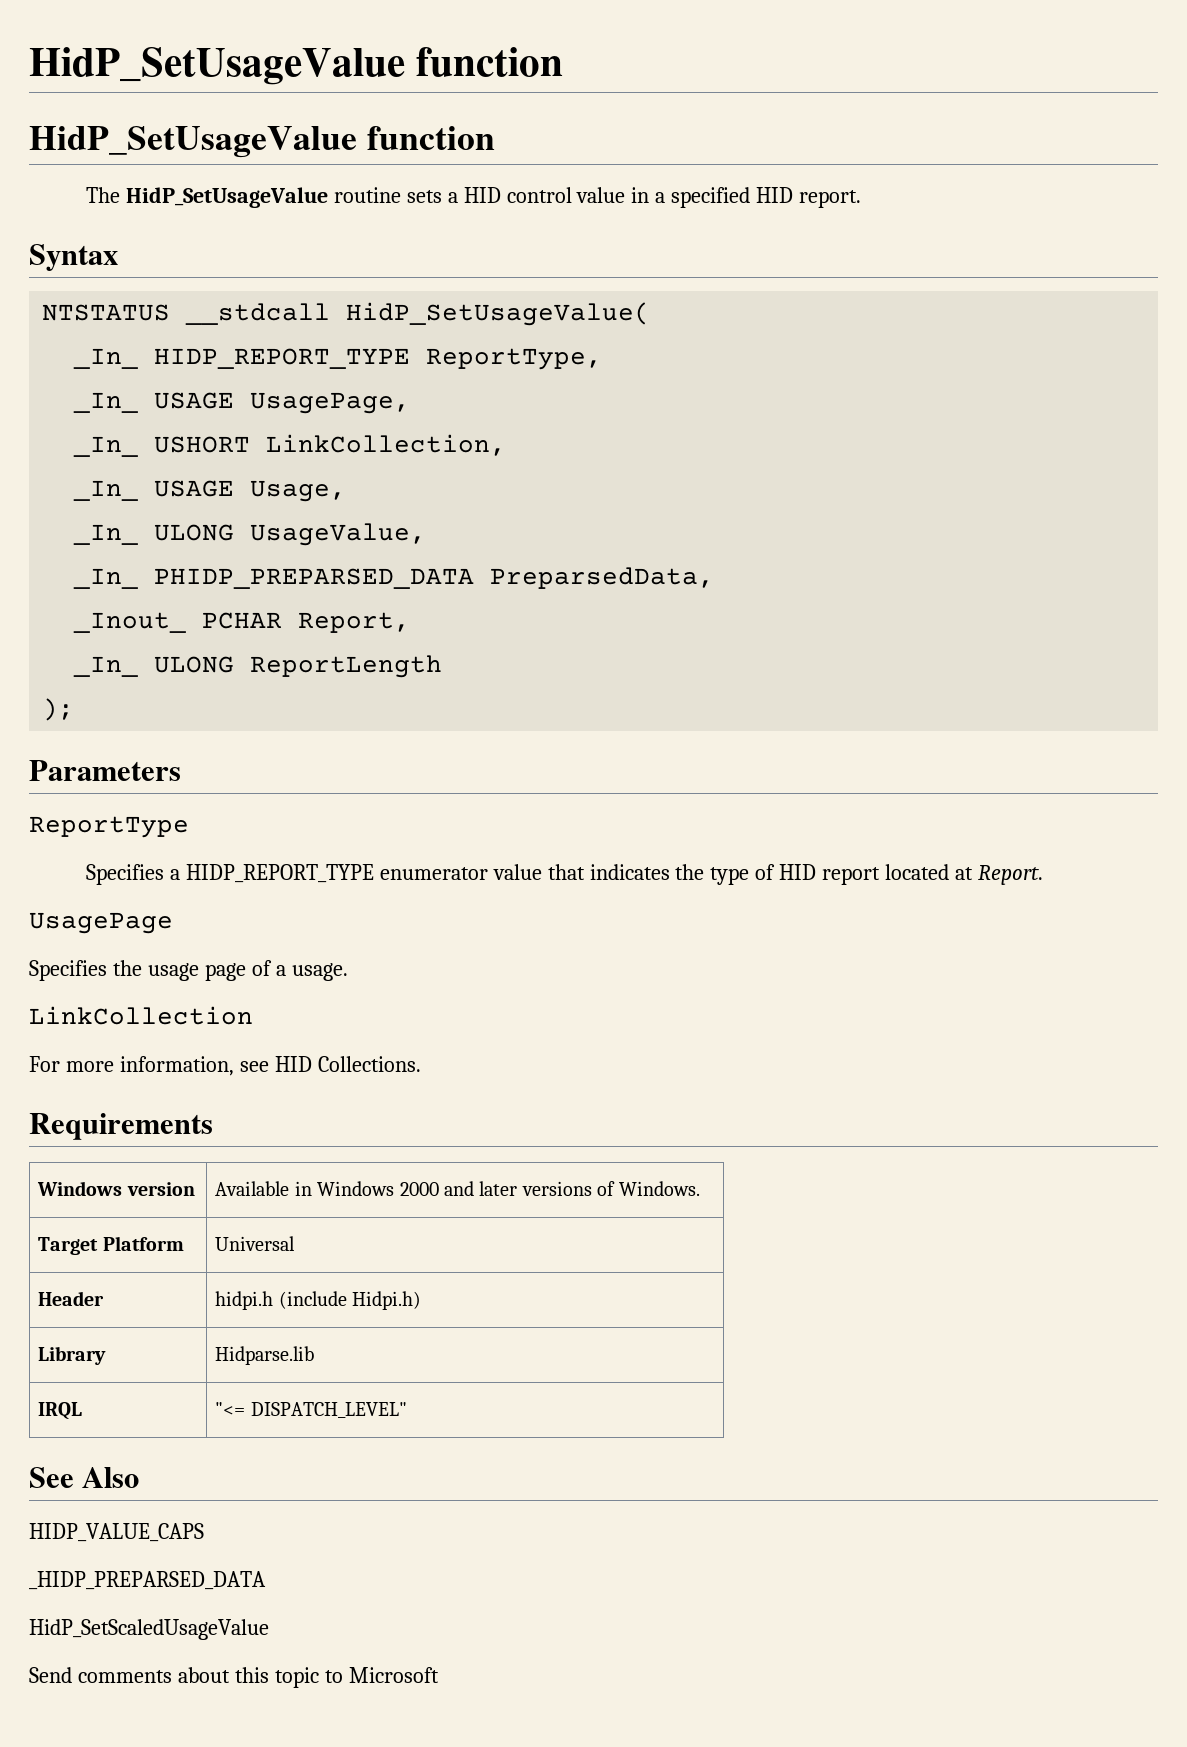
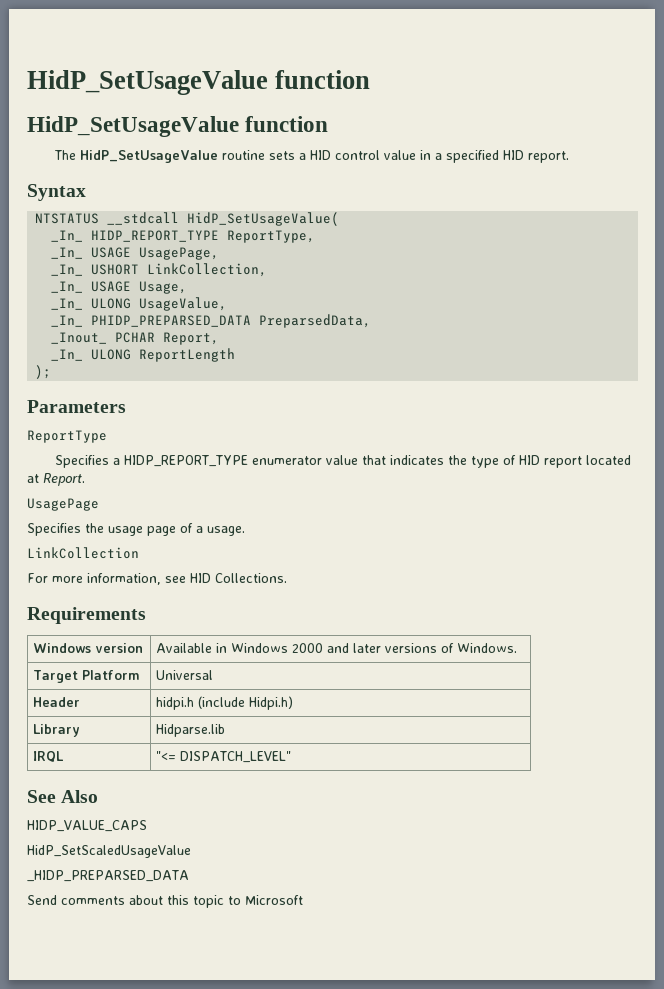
+ HidP_SetScaledUsageValue
- HidP_SetScaledUsageValue

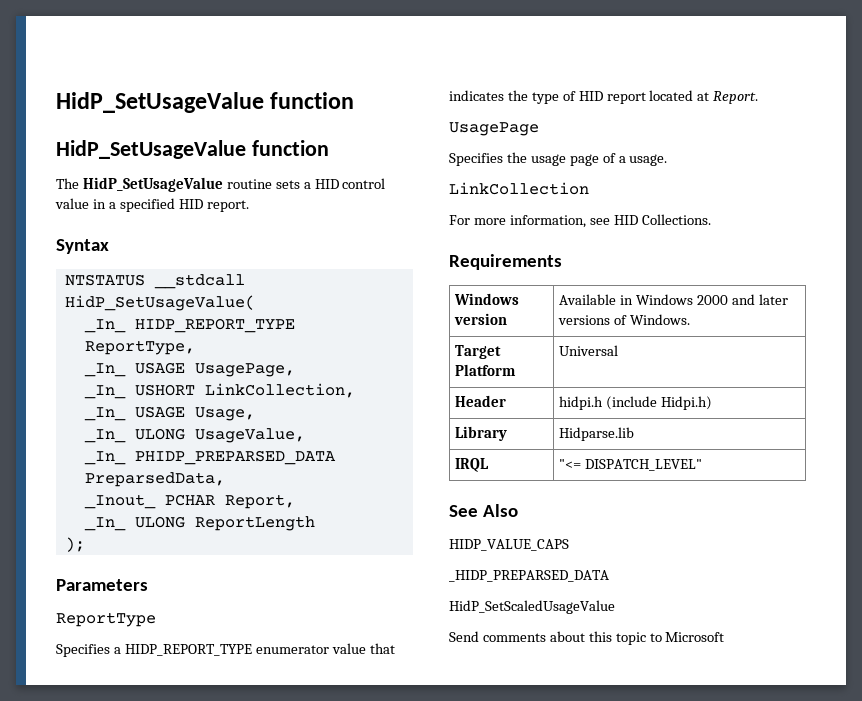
+ _HIDP_PREPARSED_DATA
- _HIDP_PREPARSED_DATA

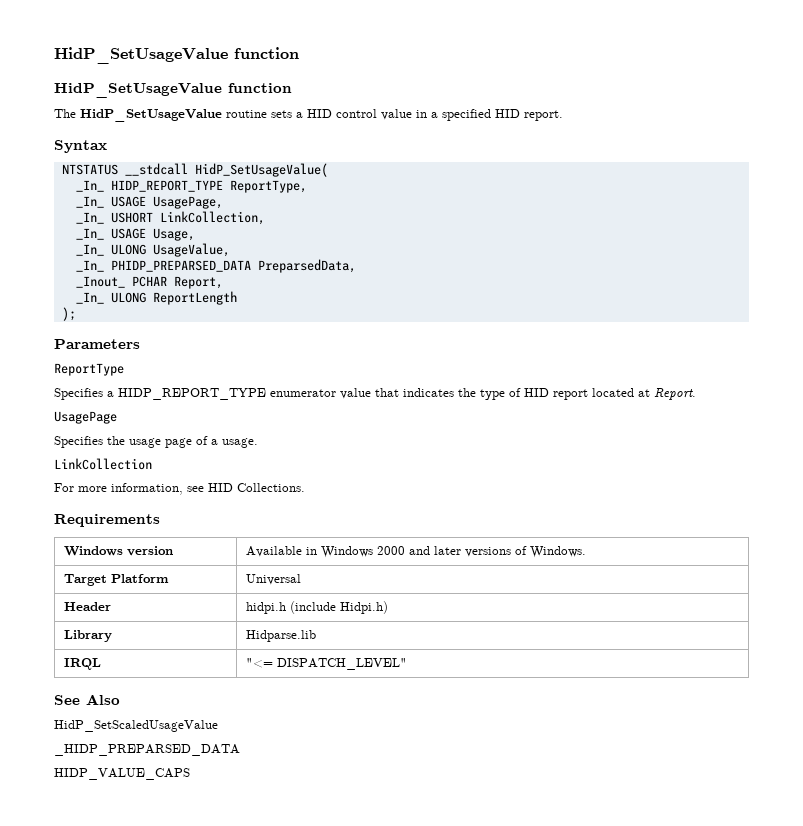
- HIDP_VALUE_CAPS
+ HidP_SetScaledUsageValue
- HidP_SetScaledUsageValue
- Send comments about this topic to Microsoft
+ HIDP_VALUE_CAPS

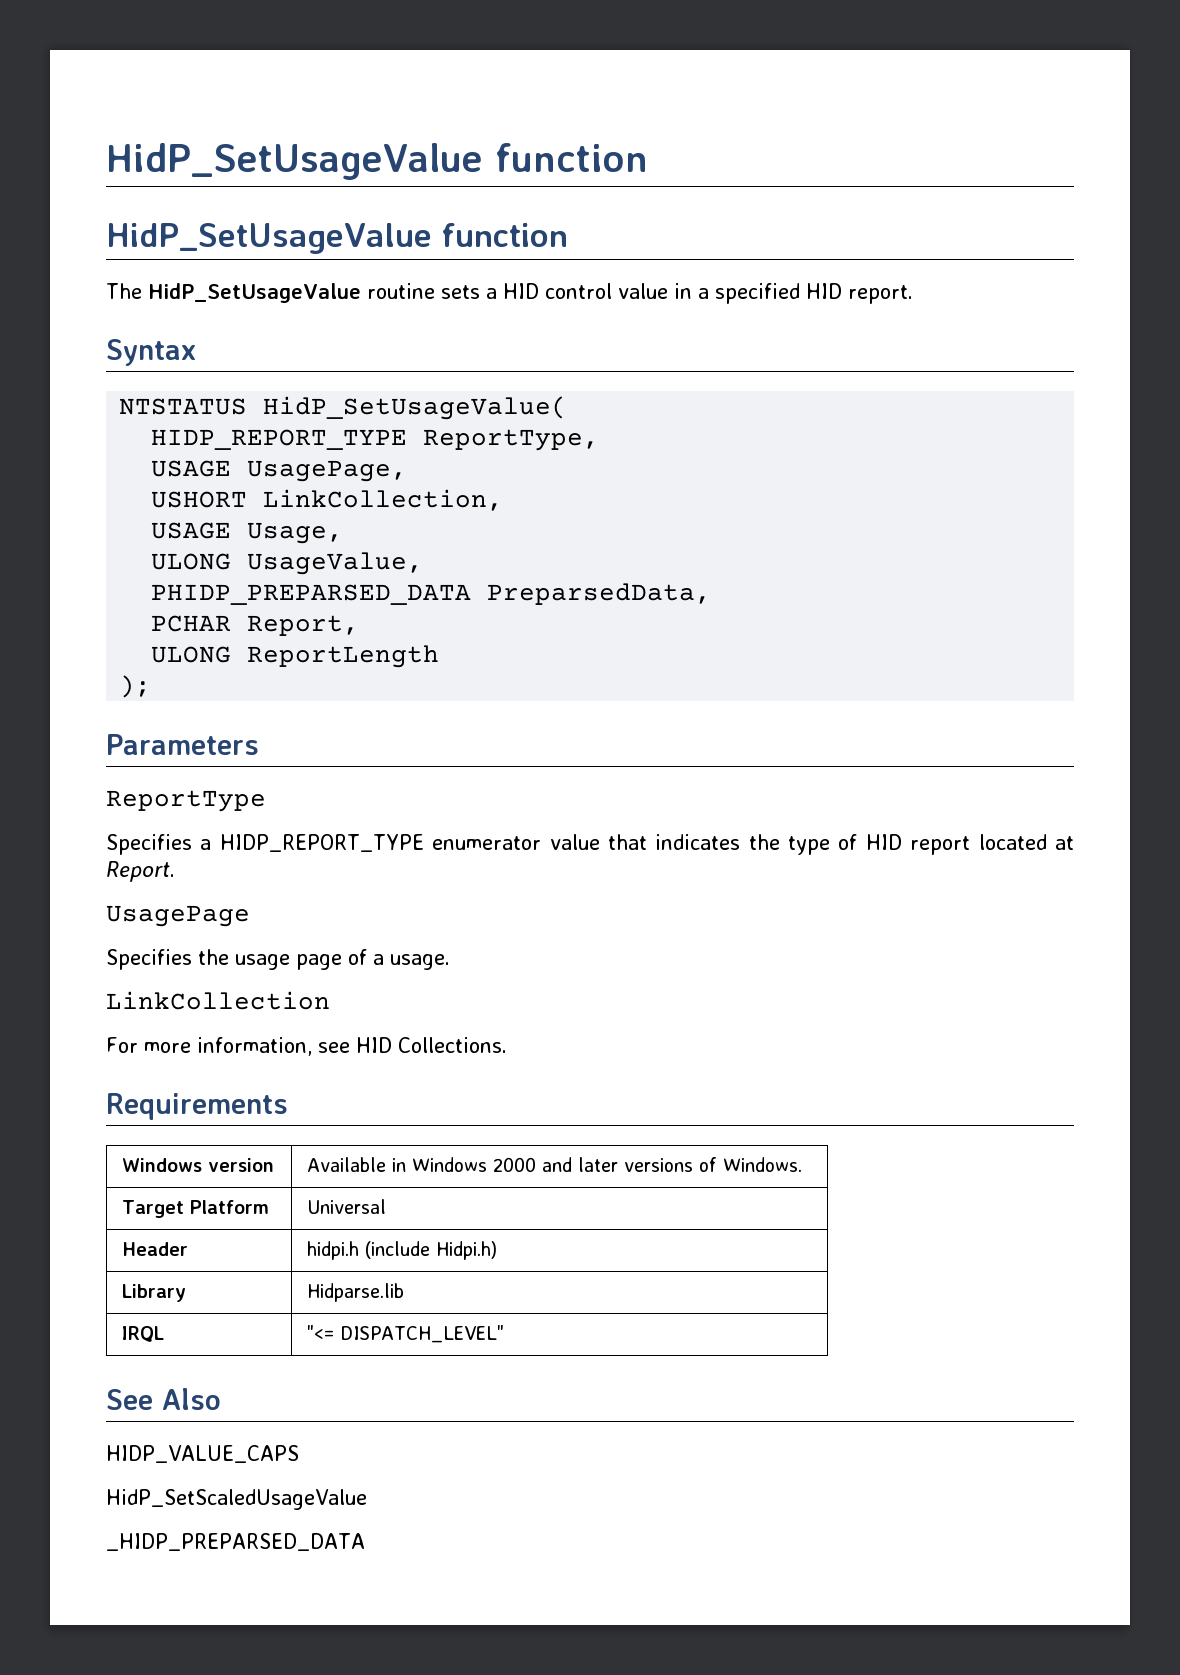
- NTSTATUS __stdcall HidP_SetUsageValue(
+ NTSTATUS HidP_SetUsageValue(
- _In_ HIDP_REPORT_TYPE ReportType,
+ HIDP_REPORT_TYPE ReportType,
- _In_ USAGE UsagePage,
+ USAGE UsagePage,
- _In_ USHORT LinkCollection,
+ USHORT LinkCollection,
- _In_ USAGE Usage,
+ USAGE Usage,
- _In_ ULONG UsageValue,
+ ULONG UsageValue,
- _In_ PHIDP_PREPARSED_DATA PreparsedData,
+ PHIDP_PREPARSED_DATA PreparsedData,
- _Inout_ PCHAR Report,
+ PCHAR Report,
- _In_ ULONG ReportLength
+ ULONG ReportLength
+ HIDP_VALUE_CAPS
- HIDP_VALUE_CAPS

